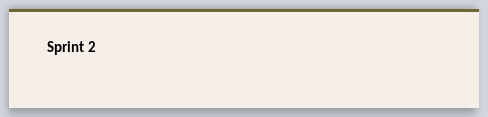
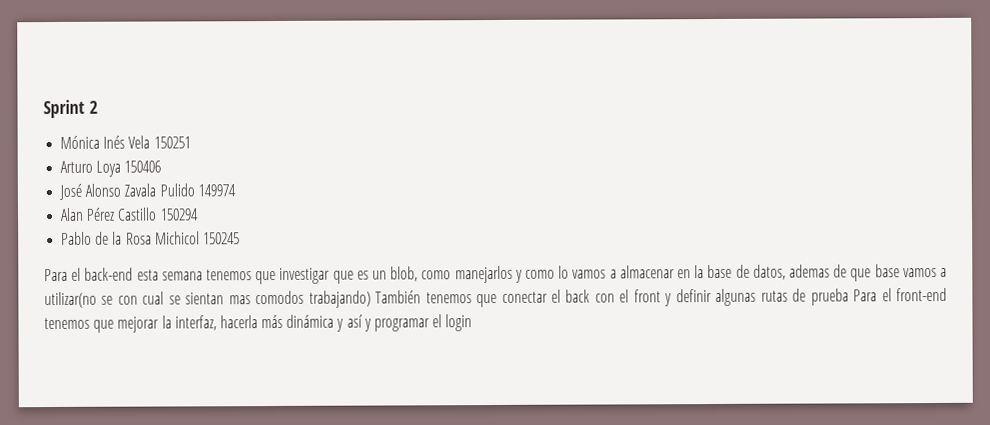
+ Mónica Inés Vela 150251
+ Arturo Loya 150406
+ José Alonso Zavala Pulido 149974
+ Alan Pérez Castillo 150294
+ Pablo de la Rosa Michicol 150245
+ Para el back-end esta semana tenemos que investigar que es un blob, como manejarlos y como lo vamos a almacenar en la base de datos, ademas de que base vamos a utilizar(no se con cual se sientan mas comodos trabajando) También tenemos que conectar el back con el front y definir algunas rutas de prueba Para el front-end tenemos que mejorar la interfaz, hacerla más dinámica y así y programar el login

